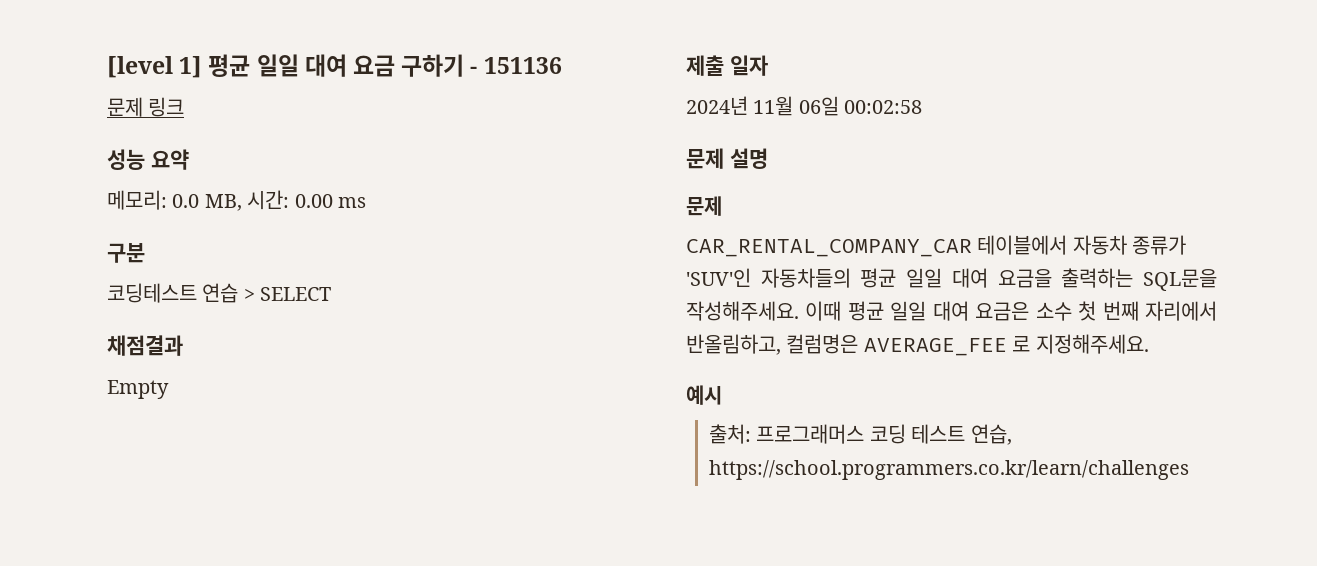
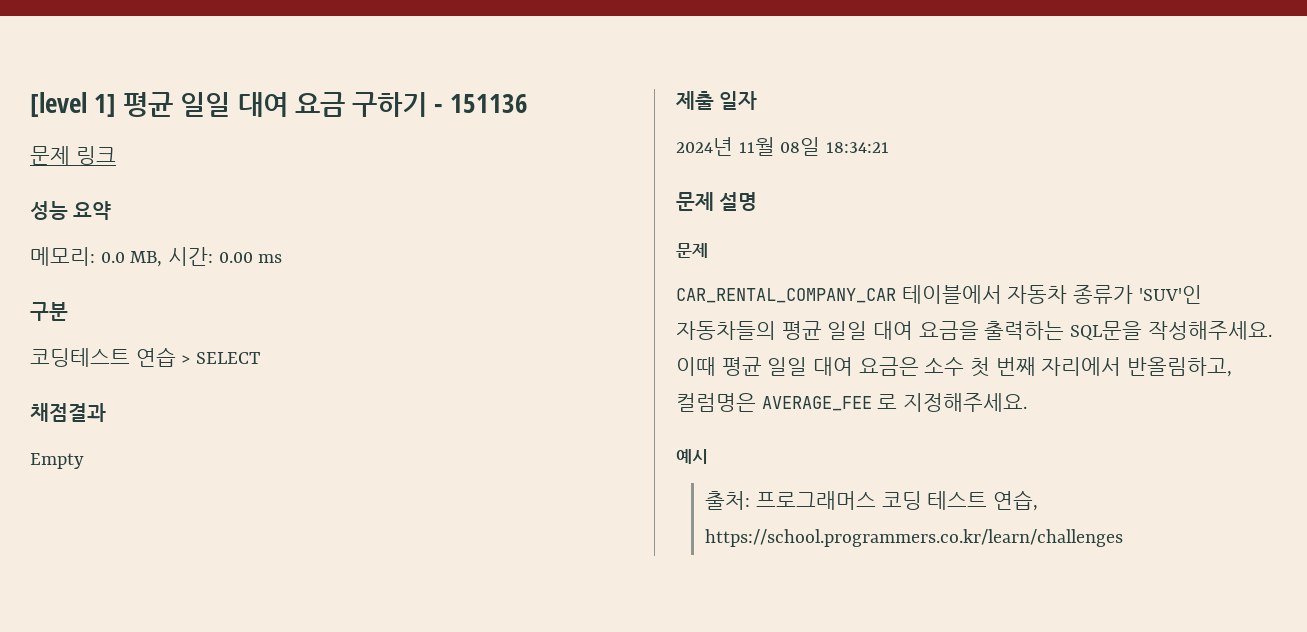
- 2024년 11월 06일 00:02:58
+ 2024년 11월 08일 18:34:21

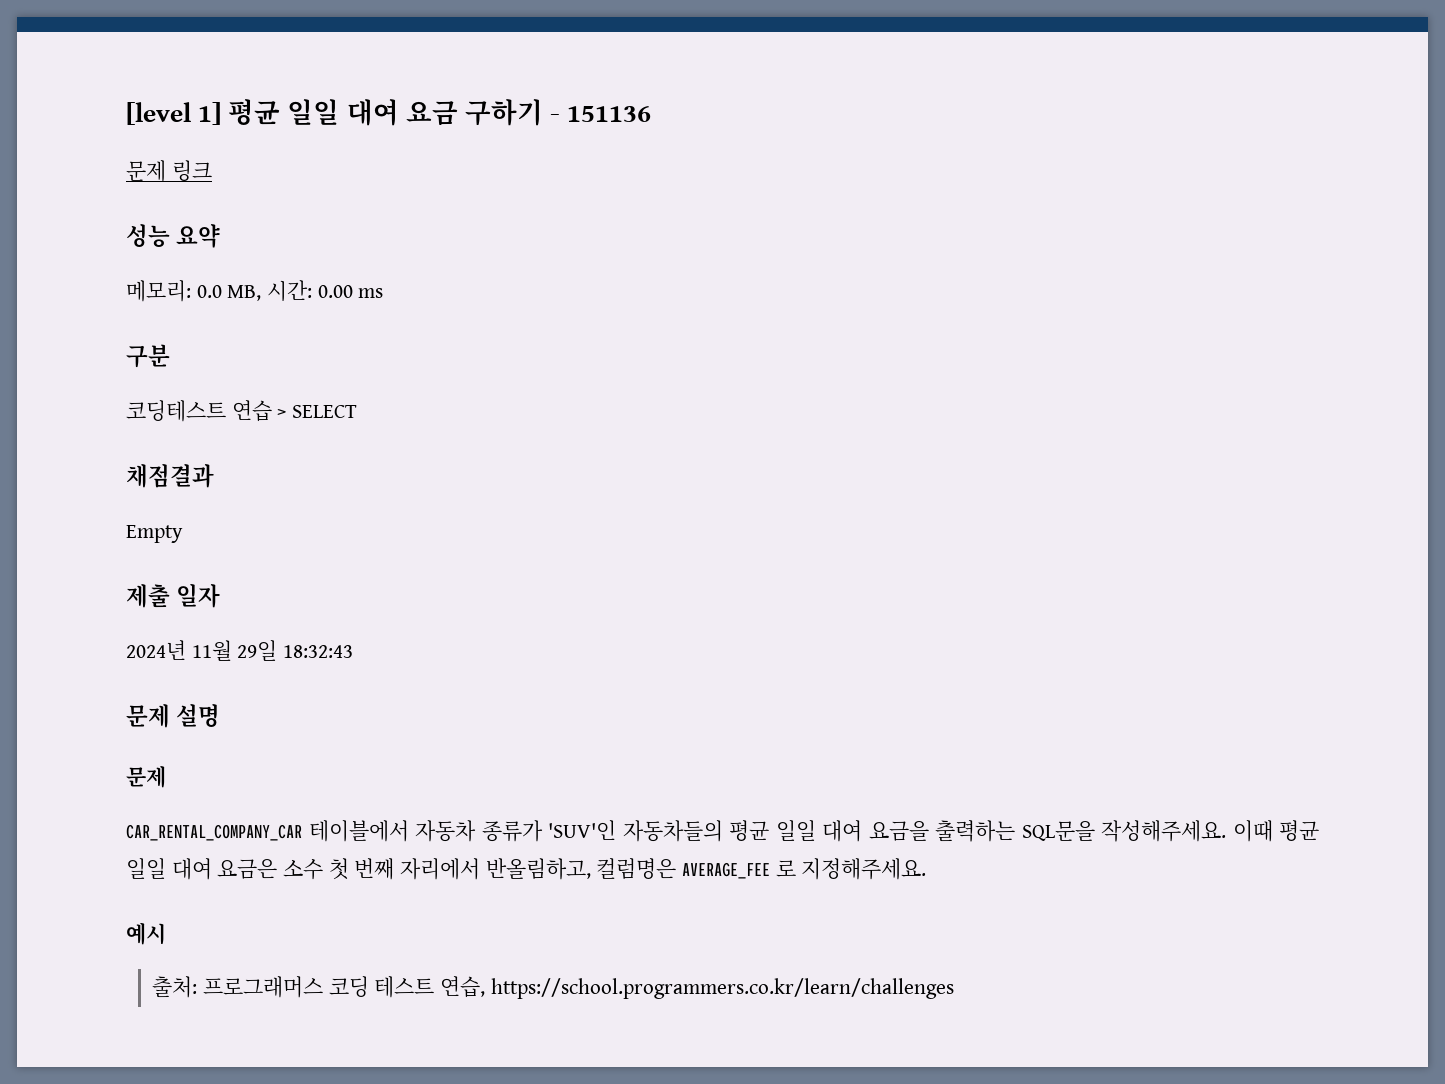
- 2024년 11월 08일 18:34:21
+ 2024년 11월 29일 18:32:43

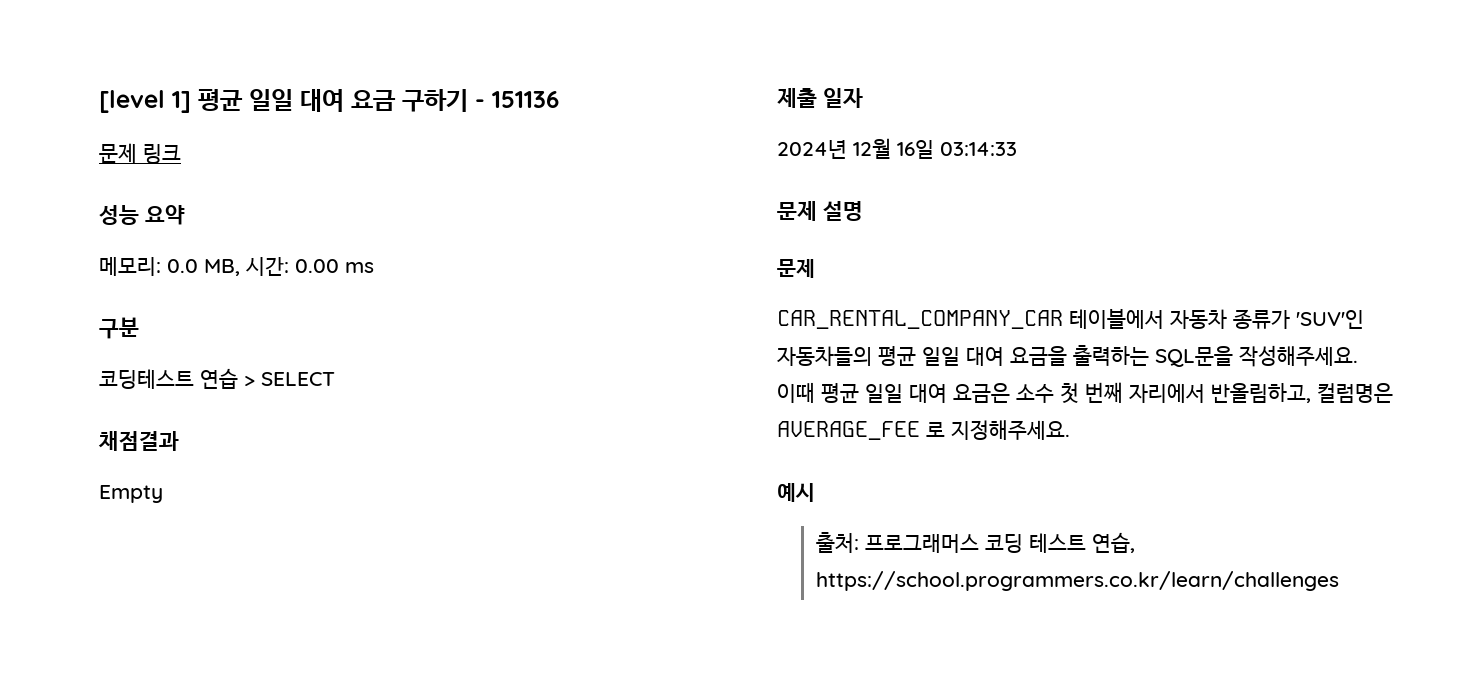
- 2024년 11월 29일 18:32:43
+ 2024년 12월 16일 03:14:33

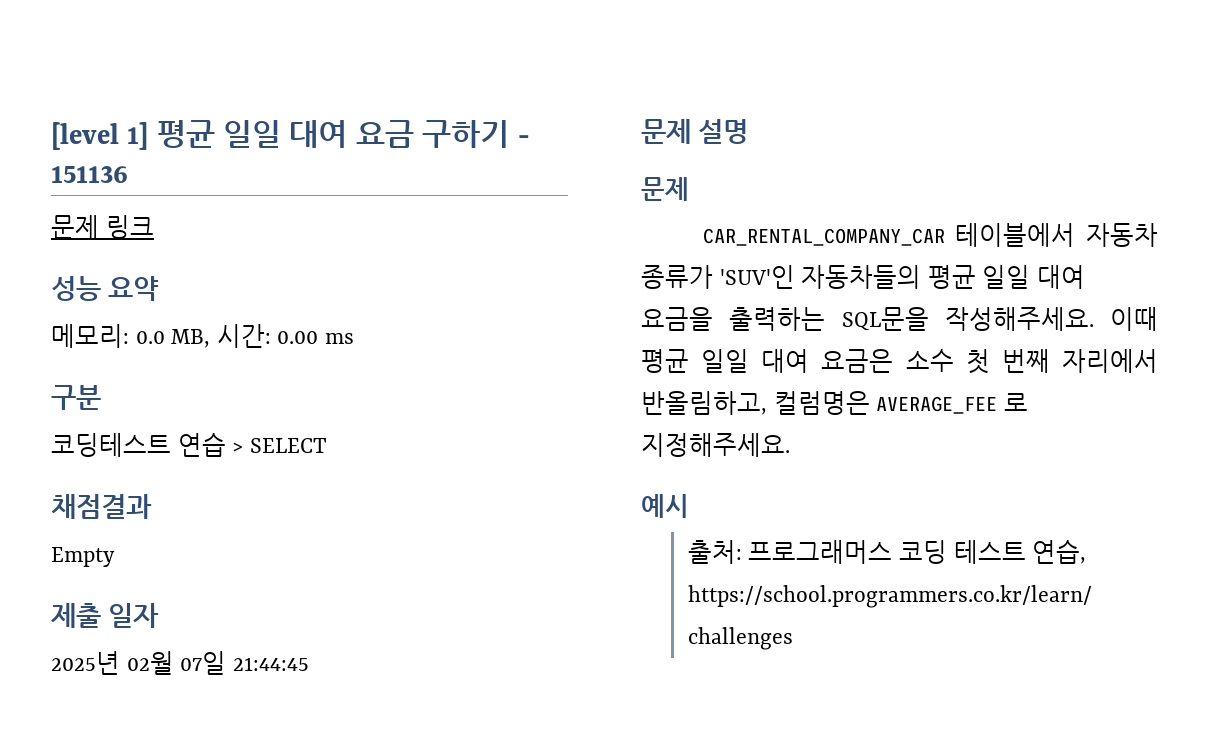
- 2024년 12월 16일 03:14:33
+ 2025년 02월 07일 21:44:45

